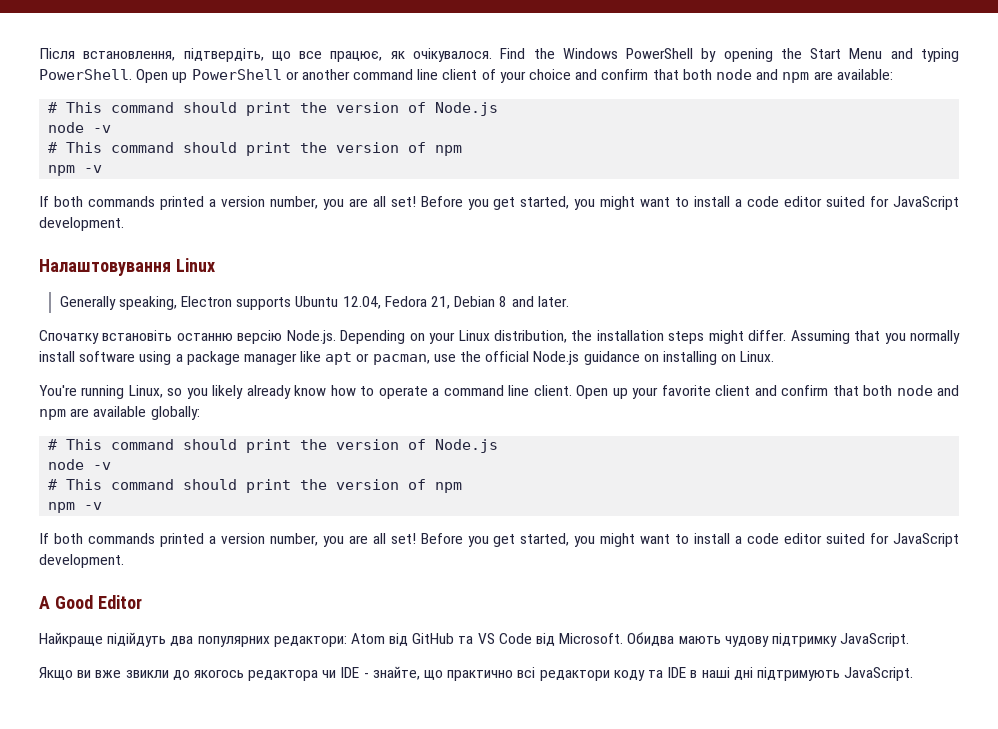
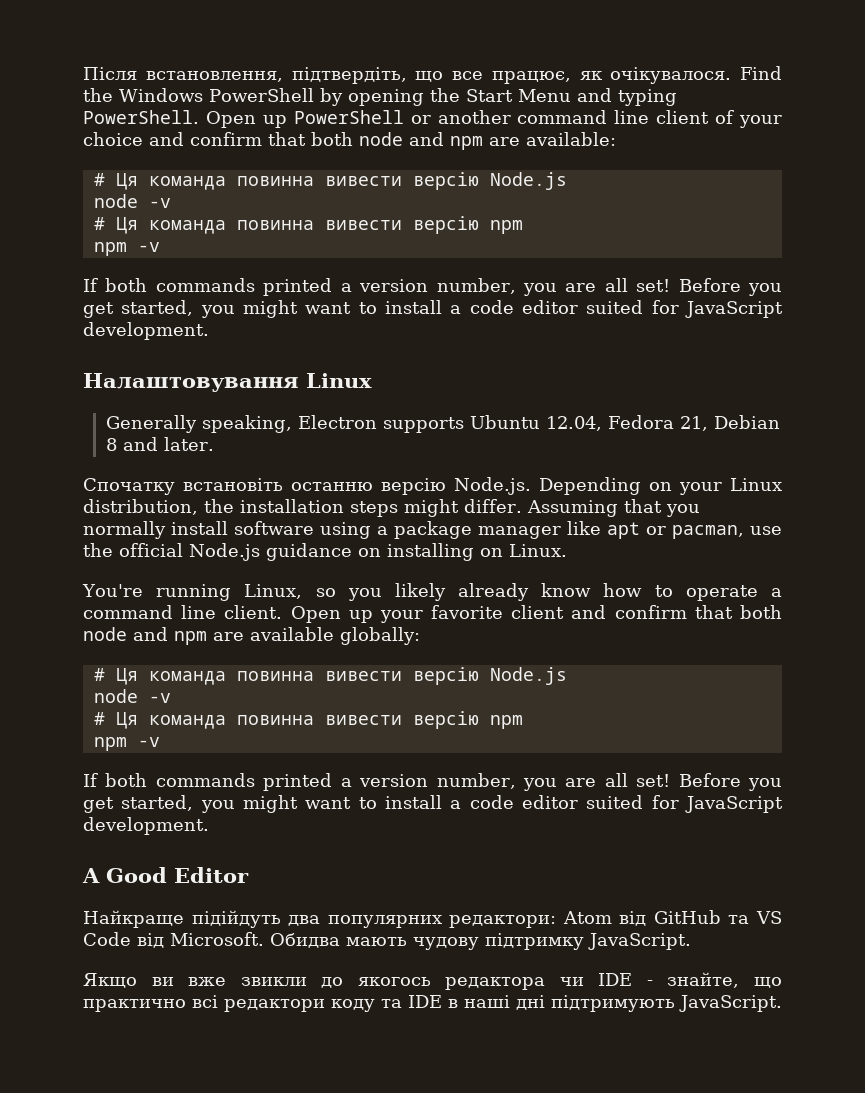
  Open up PowerShell or another command line client of your choice and confirm that both node and npm are available:
- # This command should print the version of Node.js
+ # Ця команда повинна вивести версію Node.js
  node -v
- # This command should print the version of npm
+ # Ця команда повинна вивести версію npm
  Open up your favorite client and confirm that both node and npm are available globally:
- # This command should print the version of Node.js
+ # Ця команда повинна вивести версію Node.js
  node -v
- # This command should print the version of npm
+ # Ця команда повинна вивести версію npm

